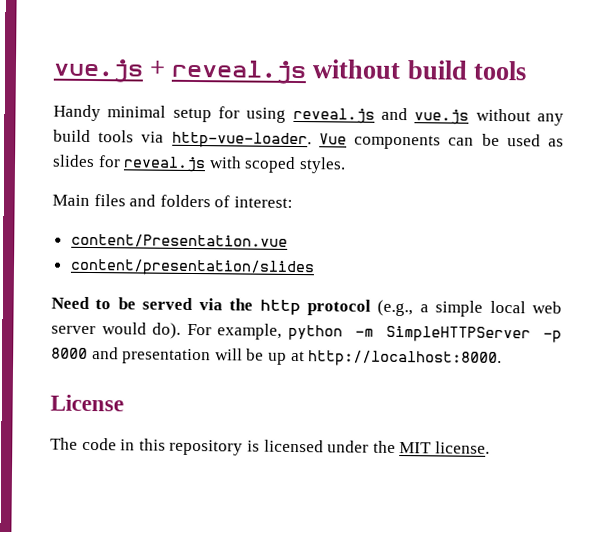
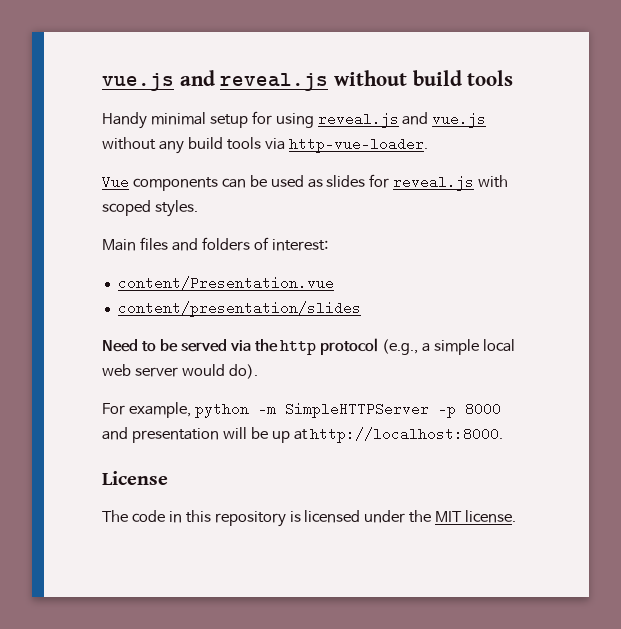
- vue.js + reveal.js without build tools
+ vue.js and reveal.js without build tools
- Handy minimal setup for using reveal.js and vue.js without any build tools via http-vue-loader. Vue components can be used as slides for reveal.js with scoped styles.
+ Handy minimal setup for using reveal.js and vue.js without any build tools via http-vue-loader.
+ Vue components can be used as slides for reveal.js with scoped styles.
- Need to be served via the http protocol (e.g., a simple local web server would do). For example, python -m SimpleHTTPServer -p 8000 and presentation will be up at http://localhost:8000.
+ Need to be served via the http protocol (e.g., a simple local web server would do).
+ For example, python -m SimpleHTTPServer -p 8000 and presentation will be up at http://localhost:8000.

